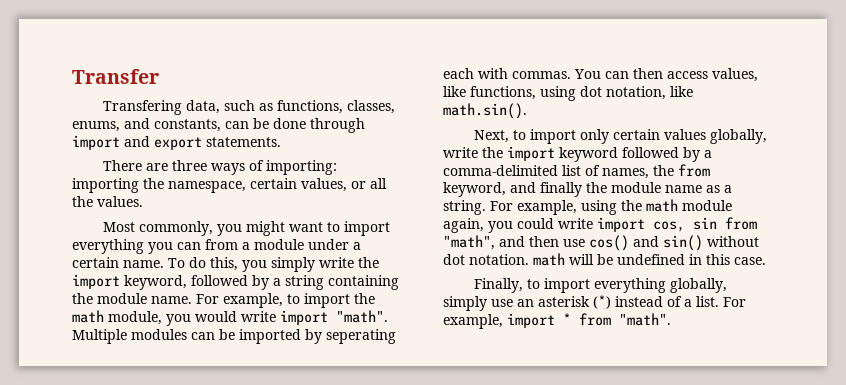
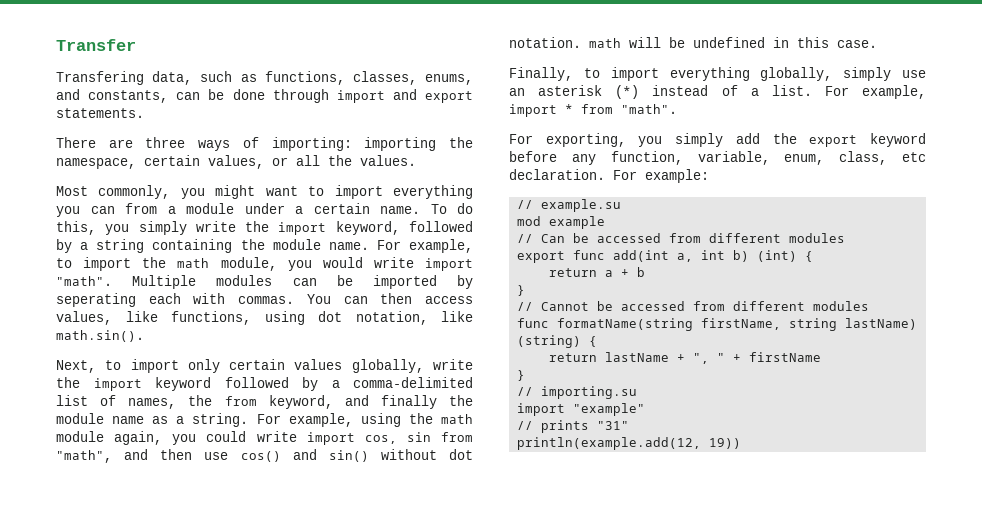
+ For exporting, you simply add the export keyword before any function, variable, enum, class, etc declaration. For example:
+ // example.su
+ mod example
+ // Can be accessed from different modules
+ export func add(int a, int b) (int) {
+ return a + b
+ }
+ // Cannot be accessed from different modules
+ func formatName(string firstName, string lastName) (string) {
+ return lastName + ", " + firstName
+ }
+ // importing.su
+ import "example"
+ // prints "31"
+ println(example.add(12, 19))

